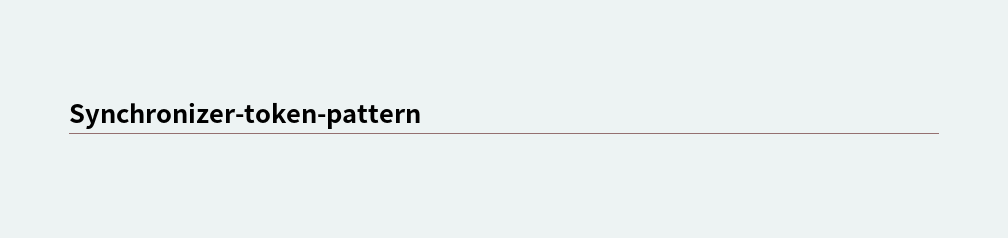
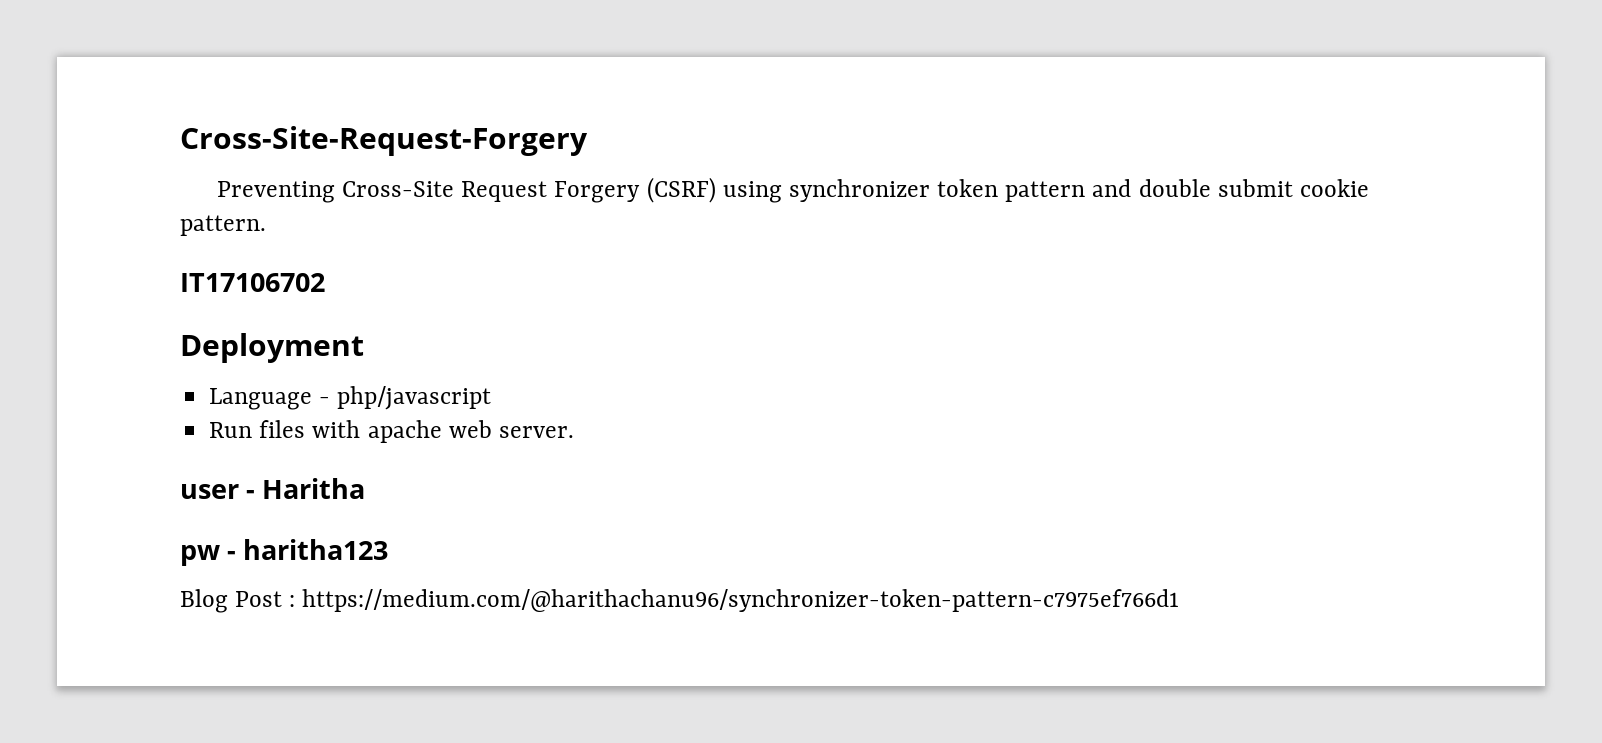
- Synchronizer-token-pattern
+ Cross-Site-Request-Forgery
+ Preventing Cross-Site Request Forgery (CSRF) using synchronizer token pattern and double submit cookie pattern.
+ IT17106702
+ Deployment
+ Language - php/javascript
+ Run files with apache web server.
+ user - Haritha
+ pw - haritha123
+ Blog Post : https://medium.com/@harithachanu96/synchronizer-token-pattern-c7975ef766d1

